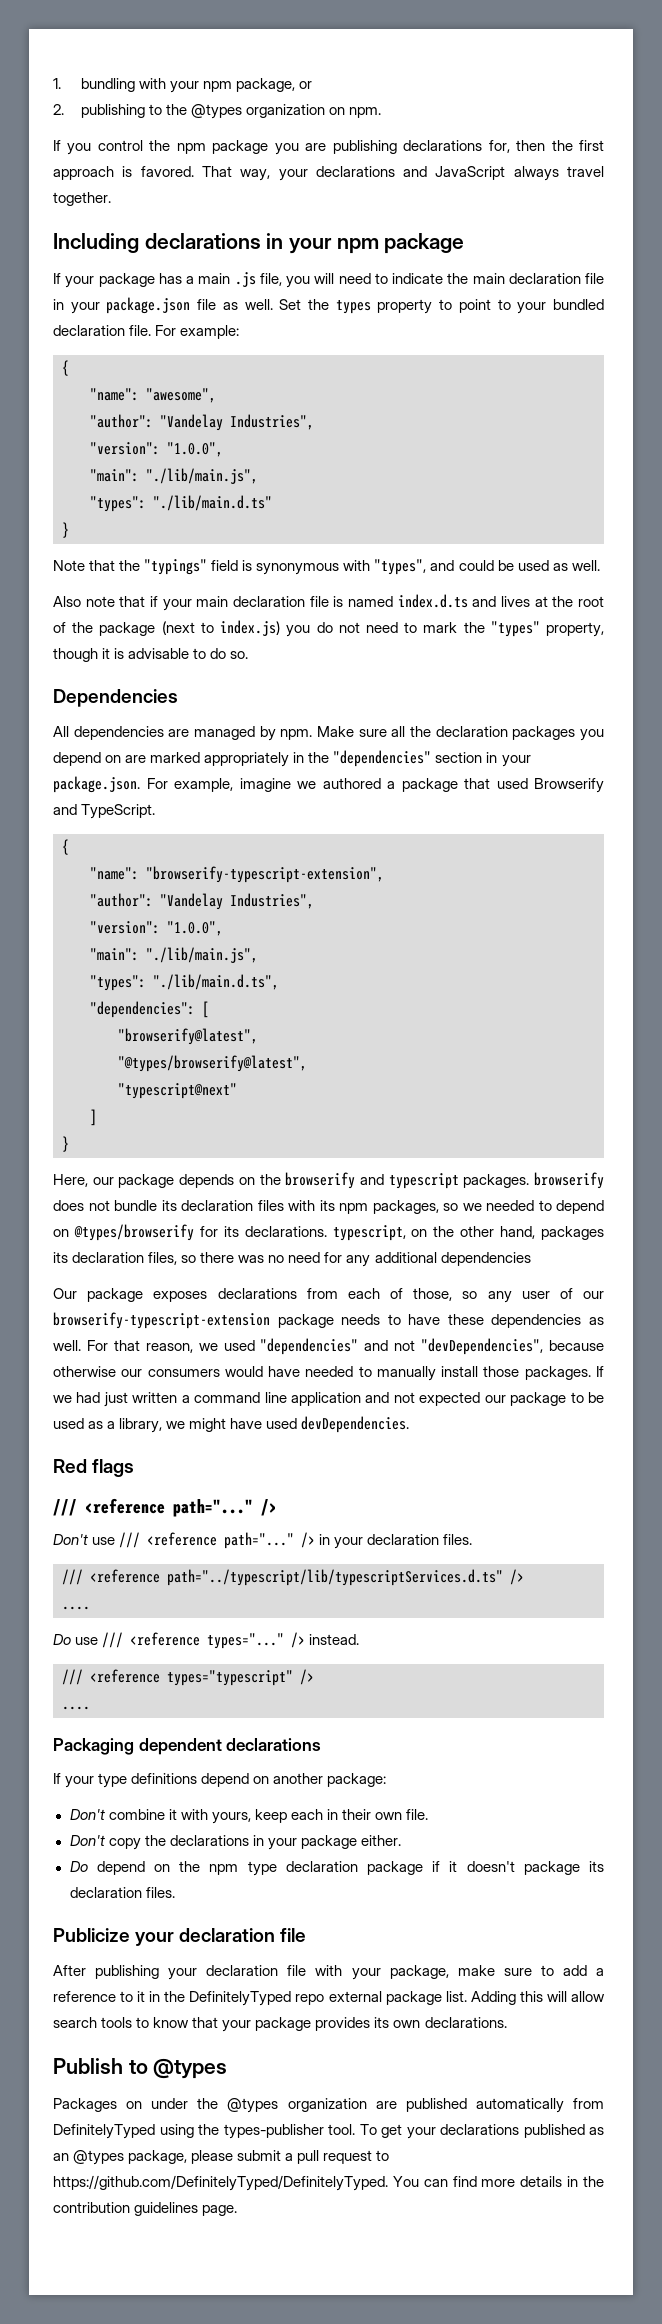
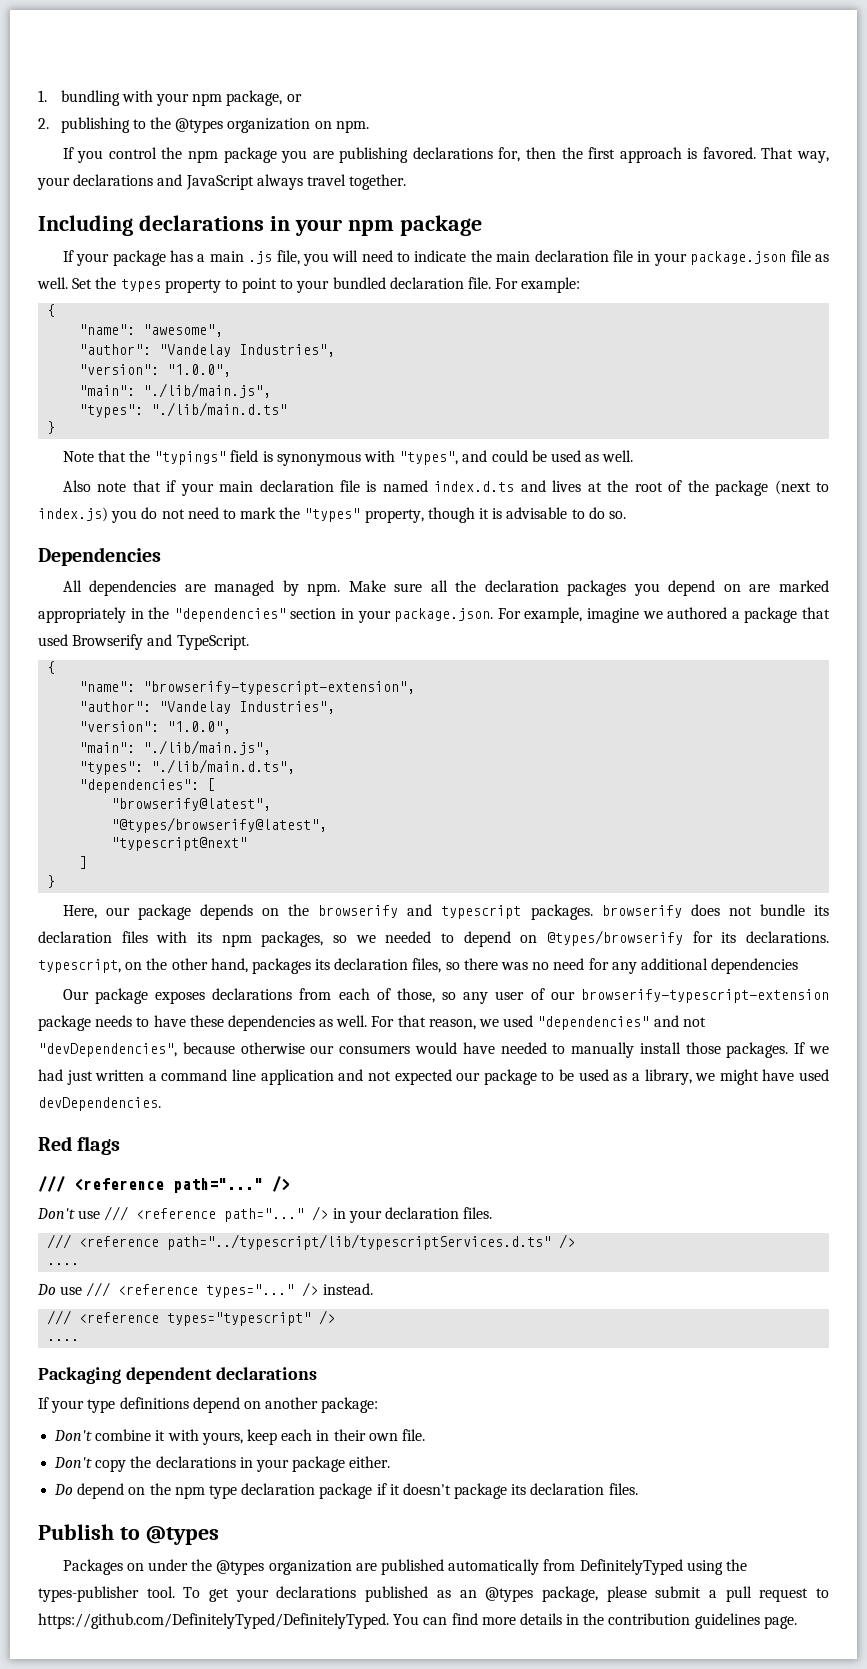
- Publicize your declaration file
- After publishing your declaration file with your package, make sure to add a reference to it in the DefinitelyTyped repo external package list. Adding this will allow search tools to know that your package provides its own declarations.

